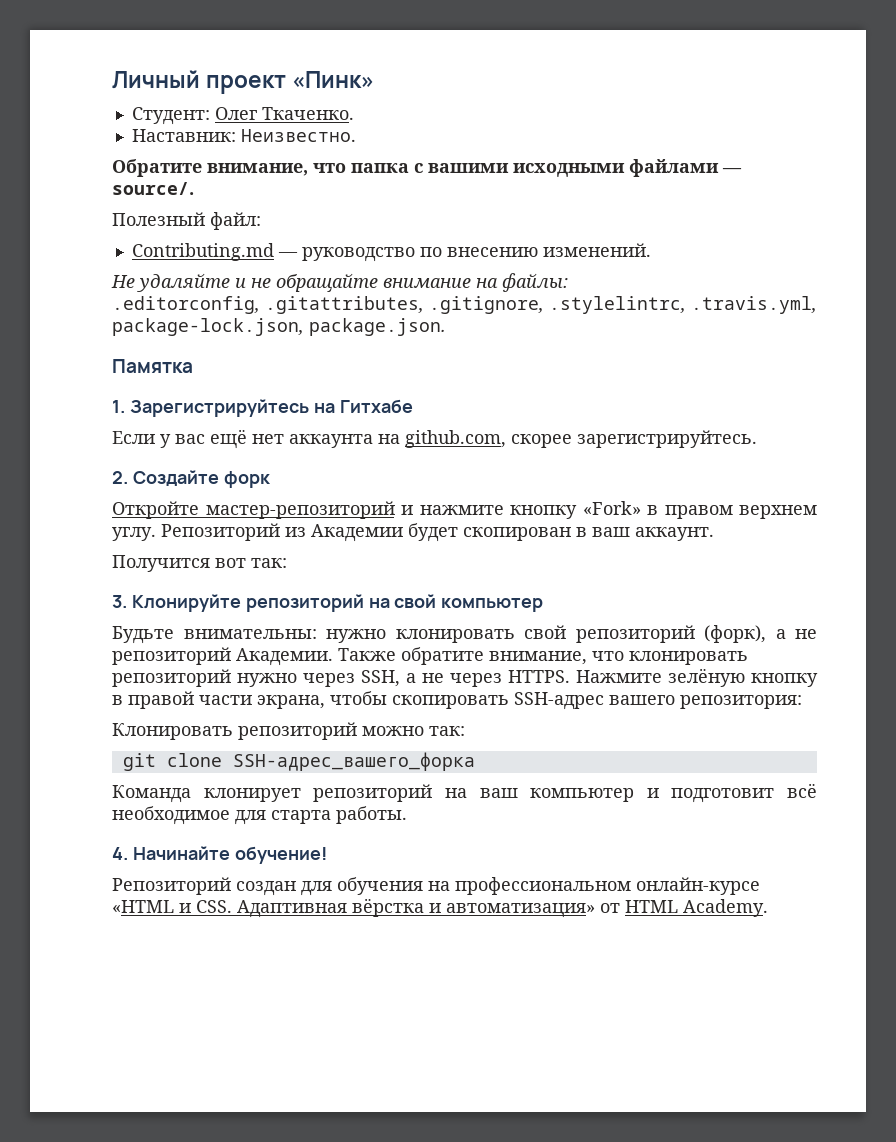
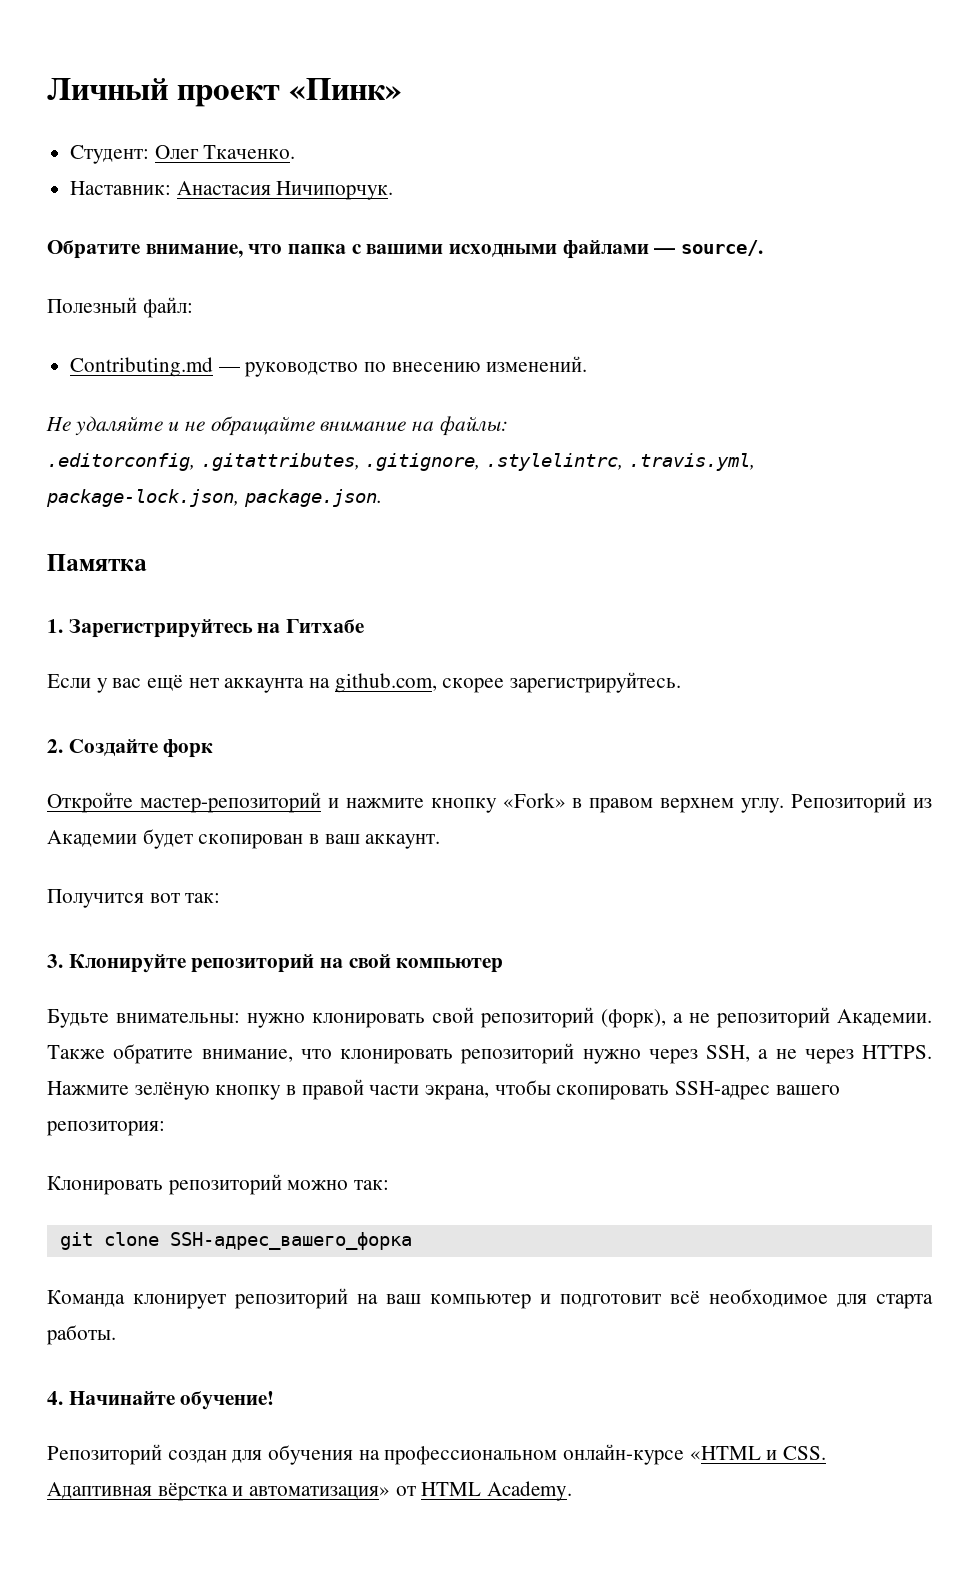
- Наставник: Неизвестно.
+ Наставник: Анастасия Ничипорчук.

